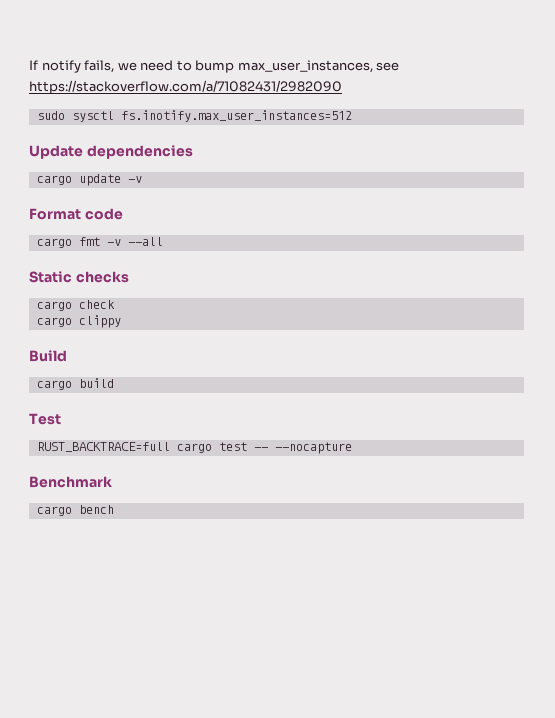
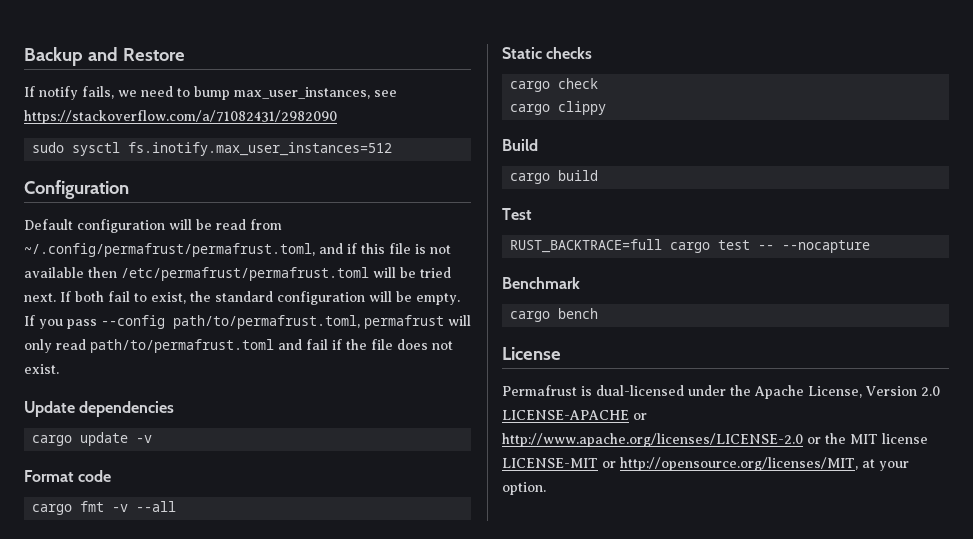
+ Backup and Restore
+ Configuration
+ Default configuration will be read from ~/.config/permafrust/permafrust.toml, and if this file is not available then /etc/permafrust/permafrust.toml will be tried next. If both fail to exist, the standard configuration will be empty. If you pass --config path/to/permafrust.toml, permafrust will only read path/to/permafrust.toml and fail if the file does not exist.
+ License
+ Permafrust is dual-licensed under the Apache License, Version 2.0 LICENSE-APACHE or http://www.apache.org/licenses/LICENSE-2.0 or the MIT license LICENSE-MIT or http://opensource.org/licenses/MIT, at your option.

